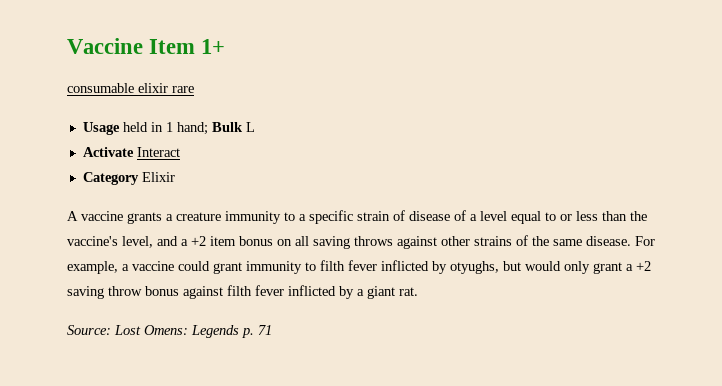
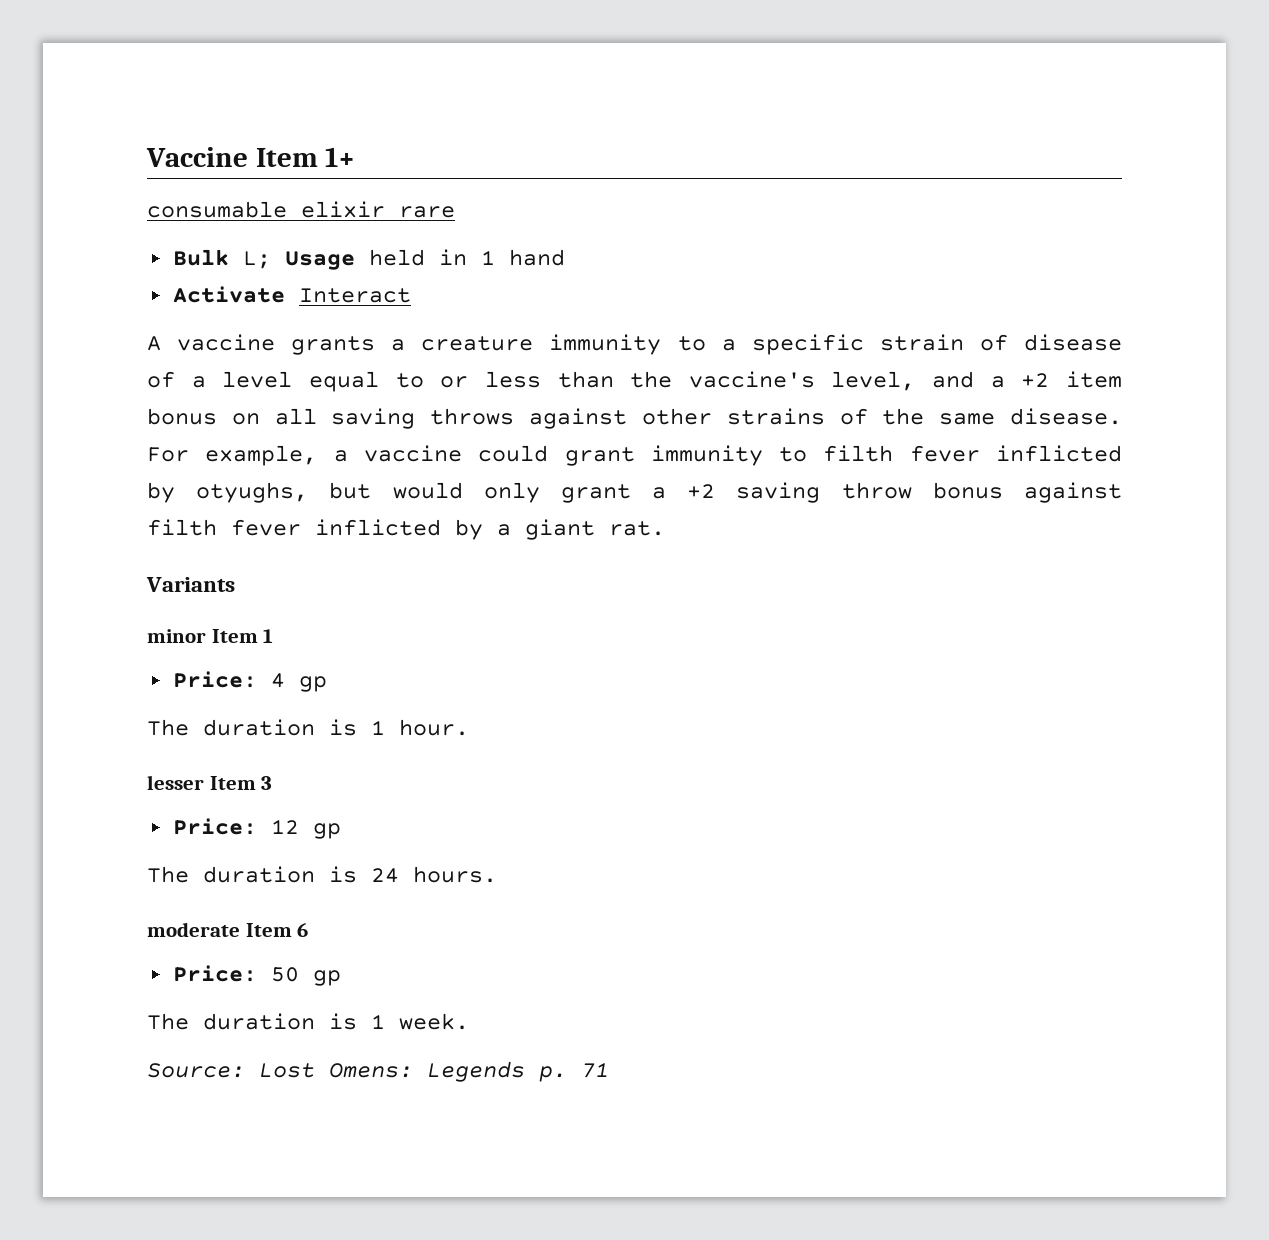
- Usage held in 1 hand; Bulk L
+ Bulk L; Usage held in 1 hand
- Category Elixir
+ Variants
+ minor Item 1
+ Price: 4 gp
+ The duration is 1 hour.
+ lesser Item 3
+ Price: 12 gp
+ The duration is 24 hours.
+ moderate Item 6
+ Price: 50 gp
+ The duration is 1 week.

